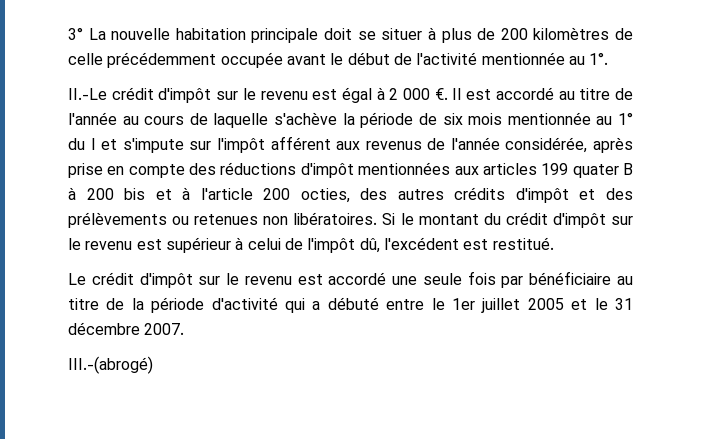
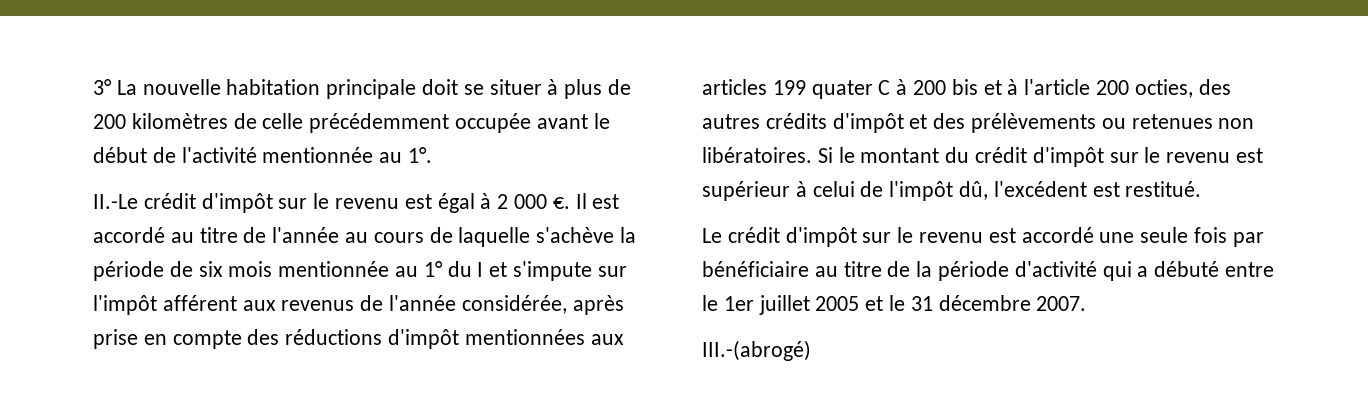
- Il est accordé au titre de l'année au cours de laquelle s'achève la période de six mois mentionnée au 1° du I et s'impute sur l'impôt afférent aux revenus de l'année considérée, après prise en compte des réductions d'impôt mentionnées aux articles 199 quater B à 200 bis et à l'article 200 octies, des autres crédits d'impôt et des prélèvements ou retenues non libératoires.
+ Il est accordé au titre de l'année au cours de laquelle s'achève la période de six mois mentionnée au 1° du I et s'impute sur l'impôt afférent aux revenus de l'année considérée, après prise en compte des réductions d'impôt mentionnées aux articles 199 quater C à 200 bis et à l'article 200 octies, des autres crédits d'impôt et des prélèvements ou retenues non libératoires.

